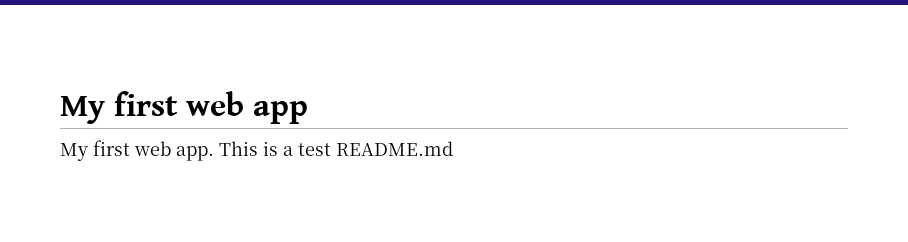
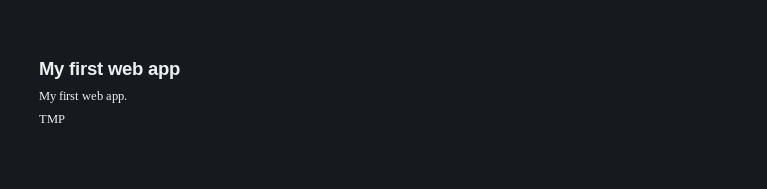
- My first web app. This is a test README.md
+ My first web app.
+ TMP

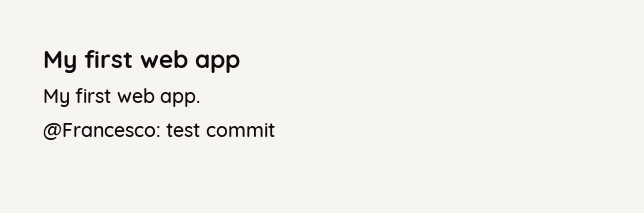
- TMP
+ @Francesco: test commit

